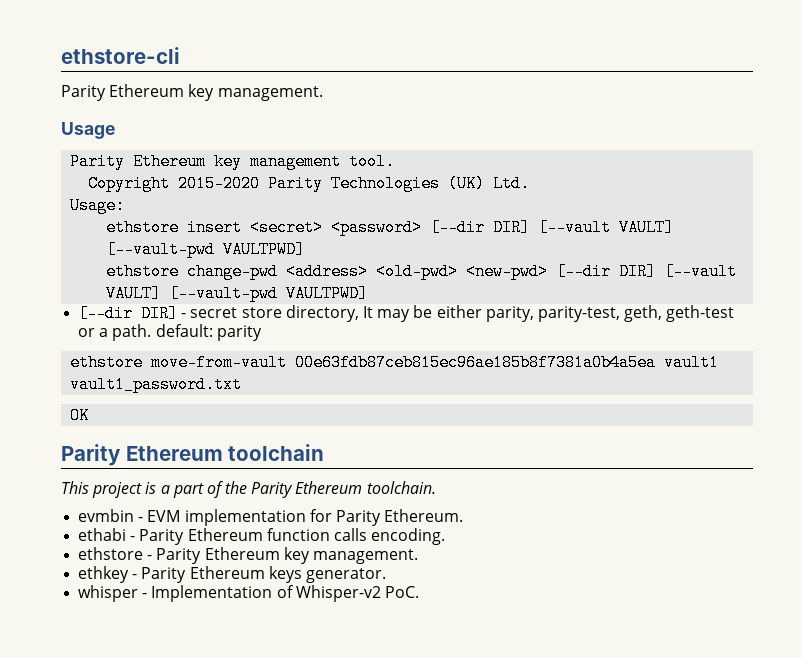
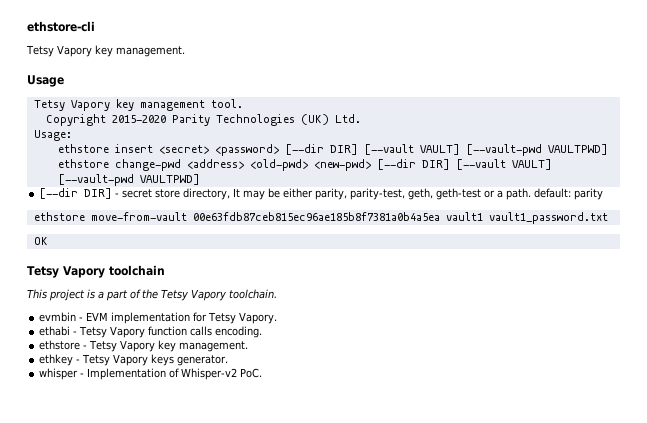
  ethstore-cli
- Parity Ethereum key management.
+ Tetsy Vapory key management.
- Parity Ethereum key management tool.
+ Tetsy Vapory key management tool.
- Parity Ethereum toolchain
+ Tetsy Vapory toolchain
- This project is a part of the Parity Ethereum toolchain.
+ This project is a part of the Tetsy Vapory toolchain.
- evmbin - EVM implementation for Parity Ethereum.
+ evmbin - EVM implementation for Tetsy Vapory.
- ethabi - Parity Ethereum function calls encoding.
+ ethabi - Tetsy Vapory function calls encoding.
- ethstore - Parity Ethereum key management.
+ ethstore - Tetsy Vapory key management.
- ethkey - Parity Ethereum keys generator.
+ ethkey - Tetsy Vapory keys generator.

